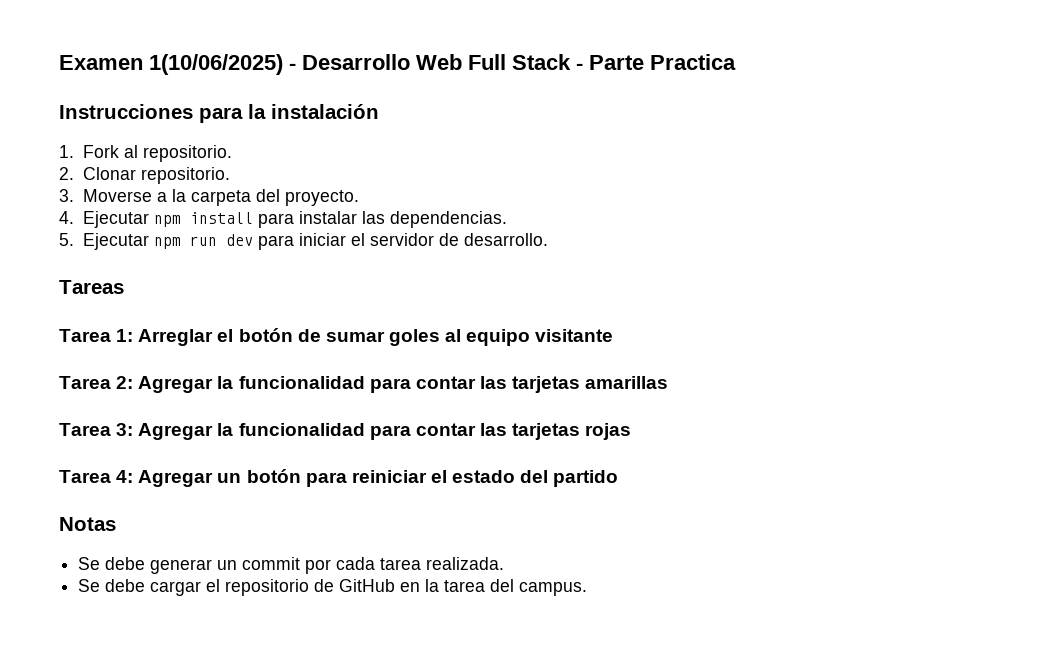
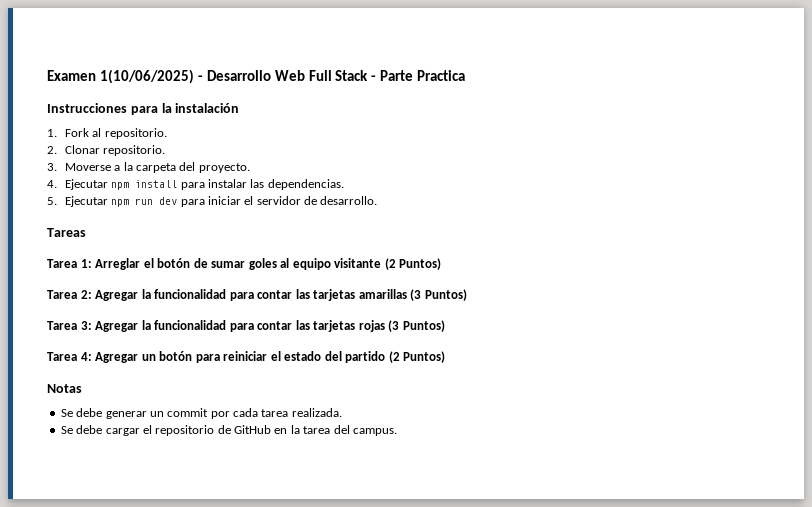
- Tarea 1: Arreglar el botón de sumar goles al equipo visitante
+ Tarea 1: Arreglar el botón de sumar goles al equipo visitante (2 Puntos)
- Tarea 2: Agregar la funcionalidad para contar las tarjetas amarillas
+ Tarea 2: Agregar la funcionalidad para contar las tarjetas amarillas (3 Puntos)
- Tarea 3: Agregar la funcionalidad para contar las tarjetas rojas
+ Tarea 3: Agregar la funcionalidad para contar las tarjetas rojas (3 Puntos)
- Tarea 4: Agregar un botón para reiniciar el estado del partido
+ Tarea 4: Agregar un botón para reiniciar el estado del partido (2 Puntos)

